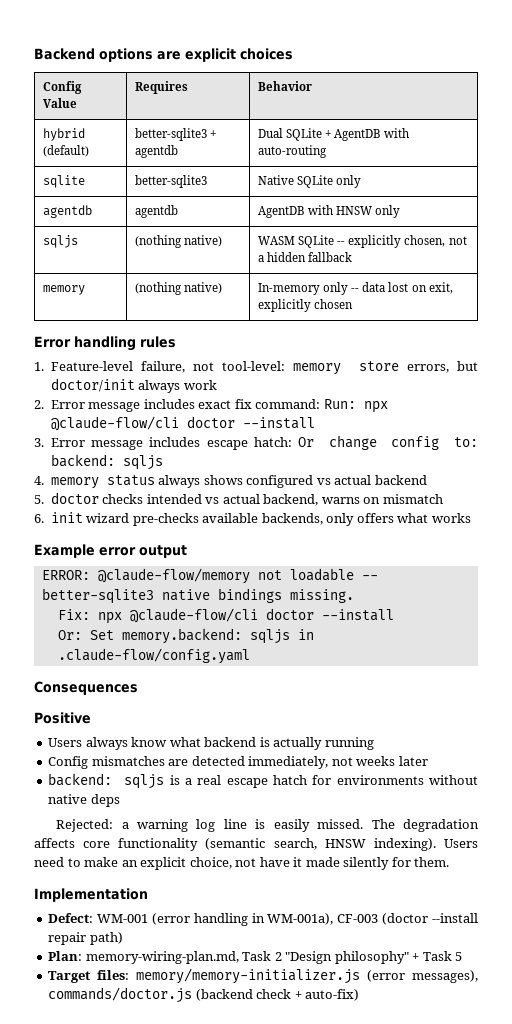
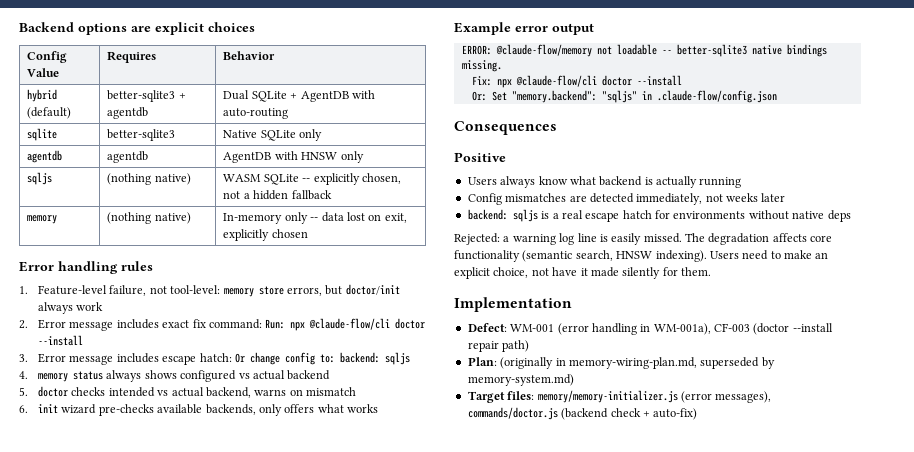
- Or: Set memory.backend: sqljs in .claude-flow/config.yaml
+ Or: Set "memory.backend": "sqljs" in .claude-flow/config.json
- Plan: memory-wiring-plan.md, Task 2 "Design philosophy" + Task 5
+ Plan: (originally in memory-wiring-plan.md, superseded by memory-system.md)

